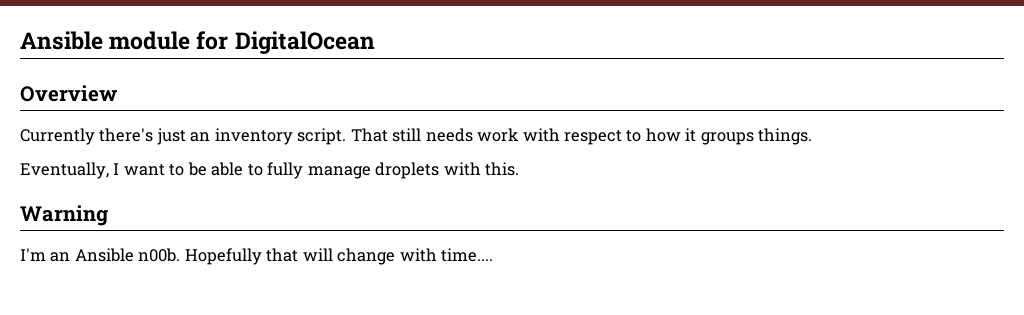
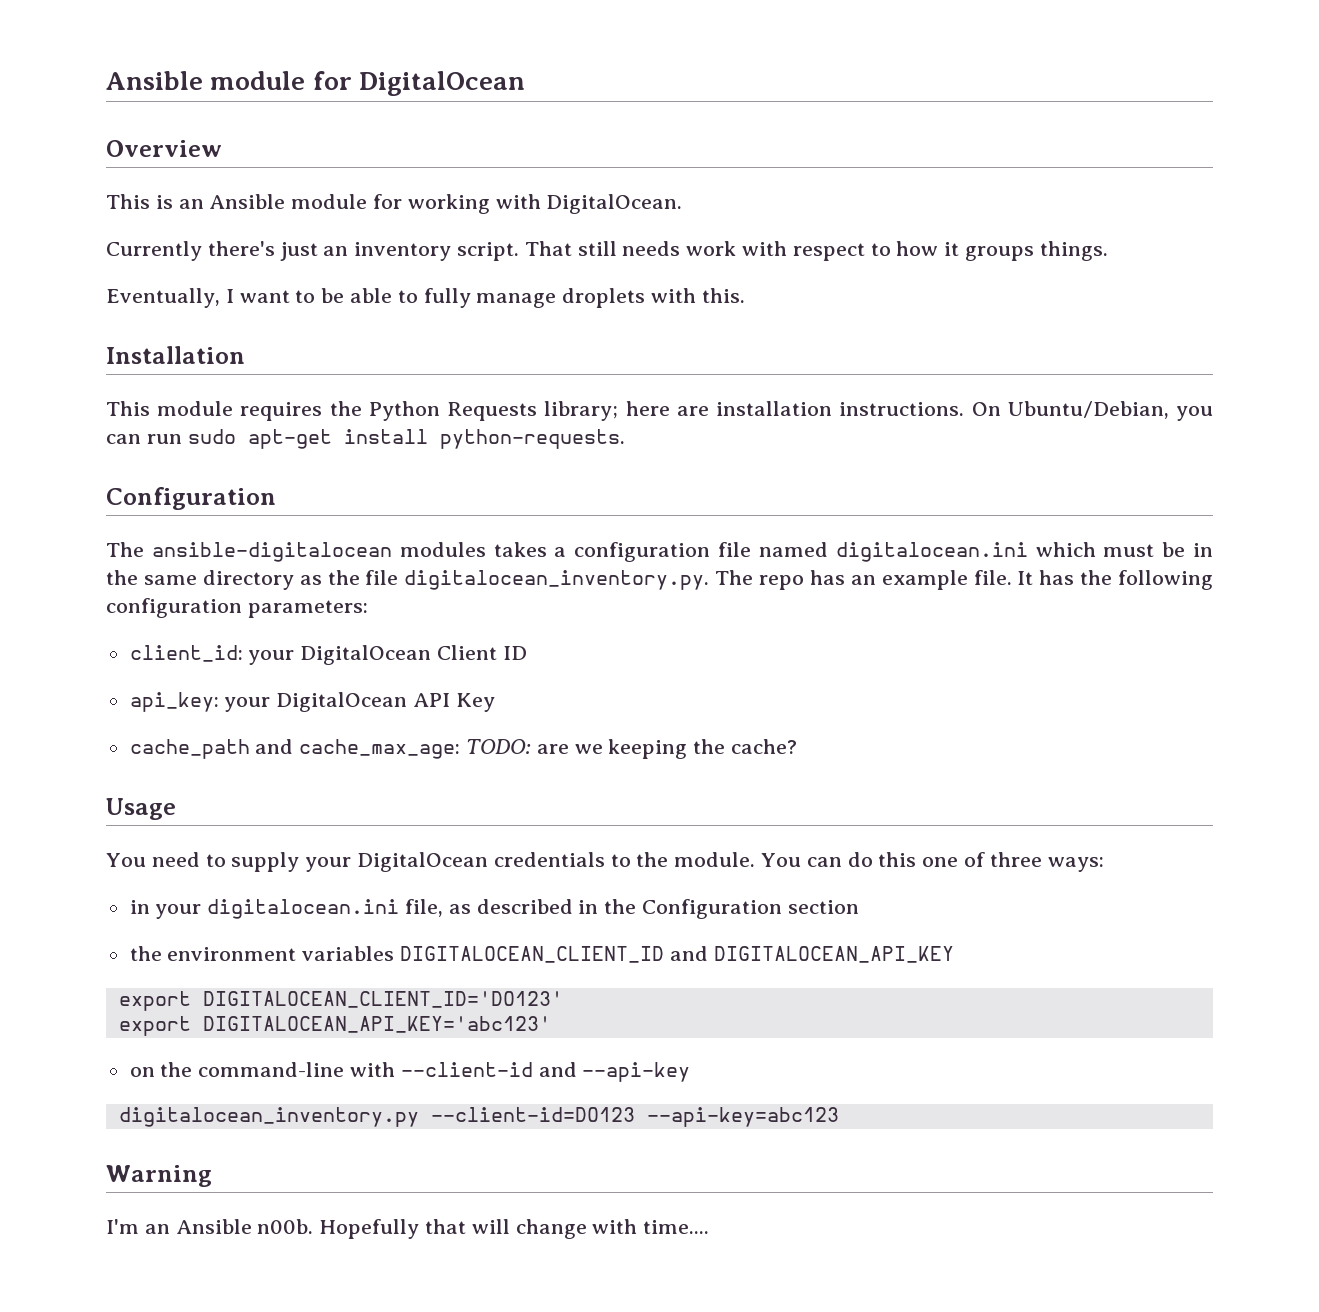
+ This is an Ansible module for working with DigitalOcean.
+ Installation
+ This module requires the Python Requests library; here are installation instructions. On Ubuntu/Debian, you can run sudo apt-get install python-requests.
+ Configuration
+ The ansible-digitalocean modules takes a configuration file named digitalocean.ini which must be in the same directory as the file digitalocean_inventory.py. The repo has an example file. It has the following configuration parameters:
+ client_id: your DigitalOcean Client ID
+ api_key: your DigitalOcean API Key
+ cache_path and cache_max_age: TODO: are we keeping the cache?
+ Usage
+ You need to supply your DigitalOcean credentials to the module. You can do this one of three ways:
+ in your digitalocean.ini file, as described in the Configuration section
+ the environment variables DIGITALOCEAN_CLIENT_ID and DIGITALOCEAN_API_KEY
+ export DIGITALOCEAN_CLIENT_ID='DO123'
+ export DIGITALOCEAN_API_KEY='abc123'
+ on the command-line with --client-id and --api-key
+ digitalocean_inventory.py --client-id=DO123 --api-key=abc123

